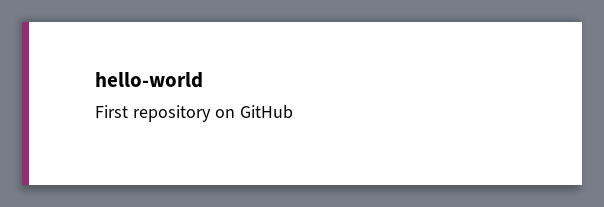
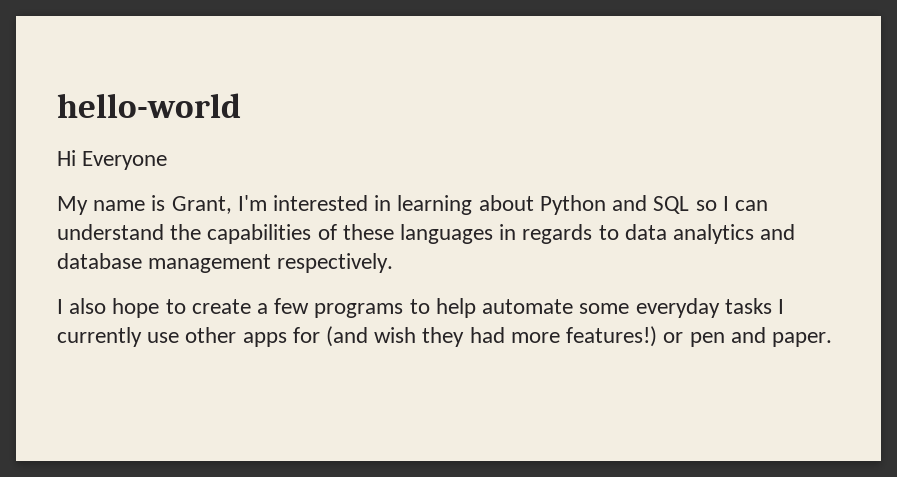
- First repository on GitHub
+ Hi Everyone
+ My name is Grant, I'm interested in learning about Python and SQL so I can understand the capabilities of these languages in regards to data analytics and database management respectively.
+ I also hope to create a few programs to help automate some everyday tasks I currently use other apps for (and wish they had more features!) or pen and paper.

